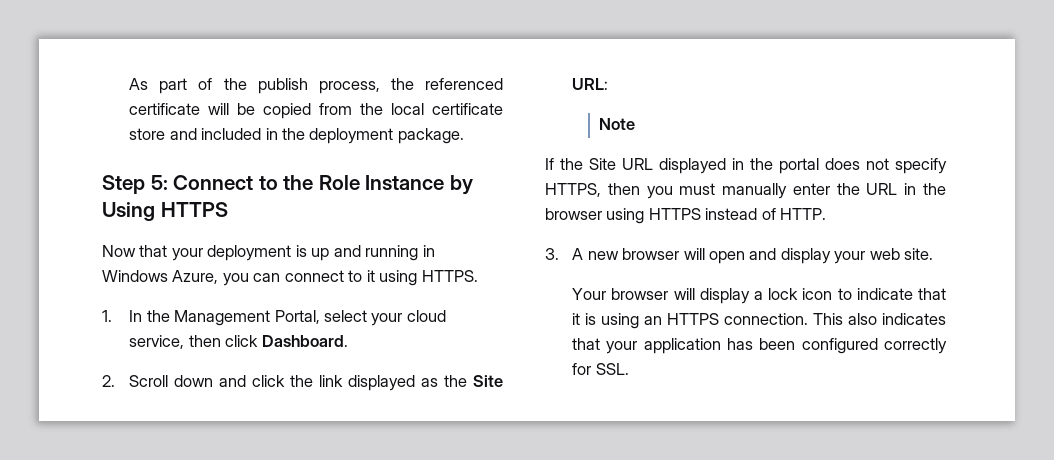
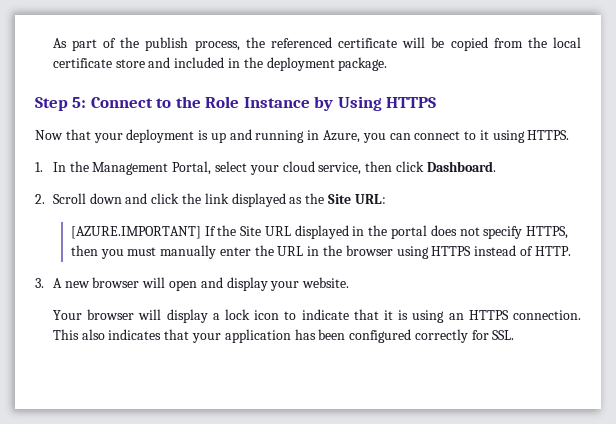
- Now that your deployment is up and running in Windows Azure, you can connect to it using HTTPS.
+ Now that your deployment is up and running in Azure, you can connect to it using HTTPS.
- Note
- If the Site URL displayed in the portal does not specify HTTPS, then you must manually enter the URL in the browser using HTTPS instead of HTTP.
+ [AZURE.IMPORTANT] If the Site URL displayed in the portal does not specify HTTPS, then you must manually enter the URL in the browser using HTTPS instead of HTTP.
- 3. A new browser will open and display your web site.
+ 3. A new browser will open and display your website.

